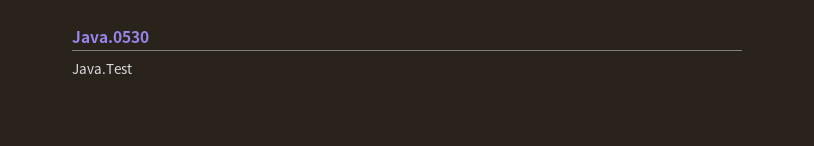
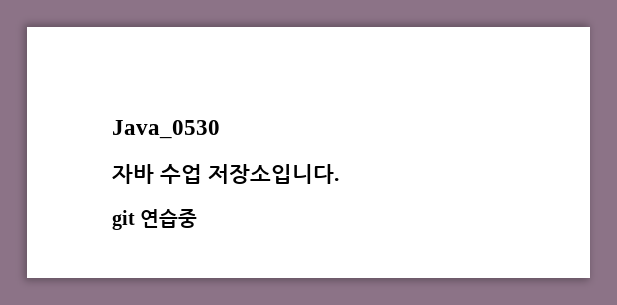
- Java.0530
- Java.Test
+ Java_0530
+ 자바 수업 저장소입니다.
+ git 연습중

